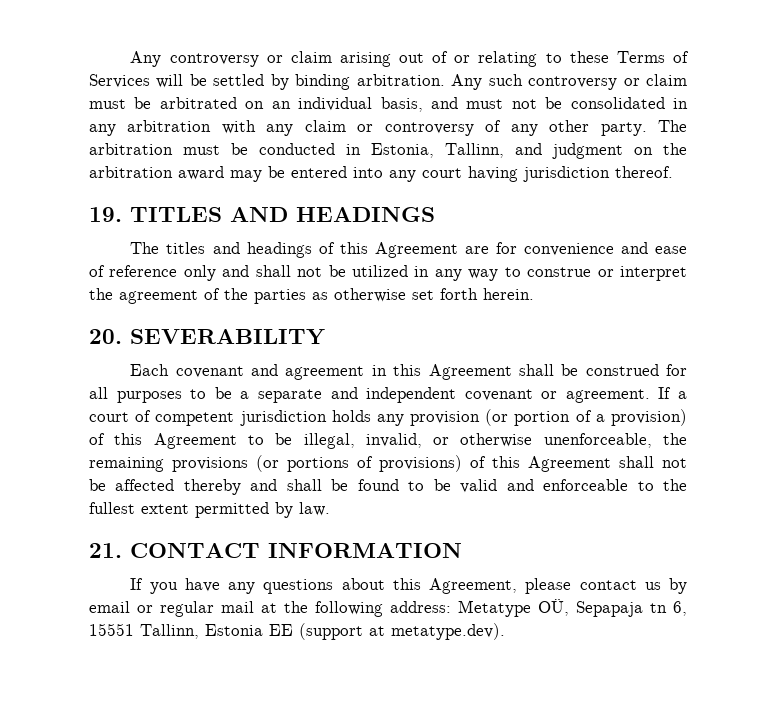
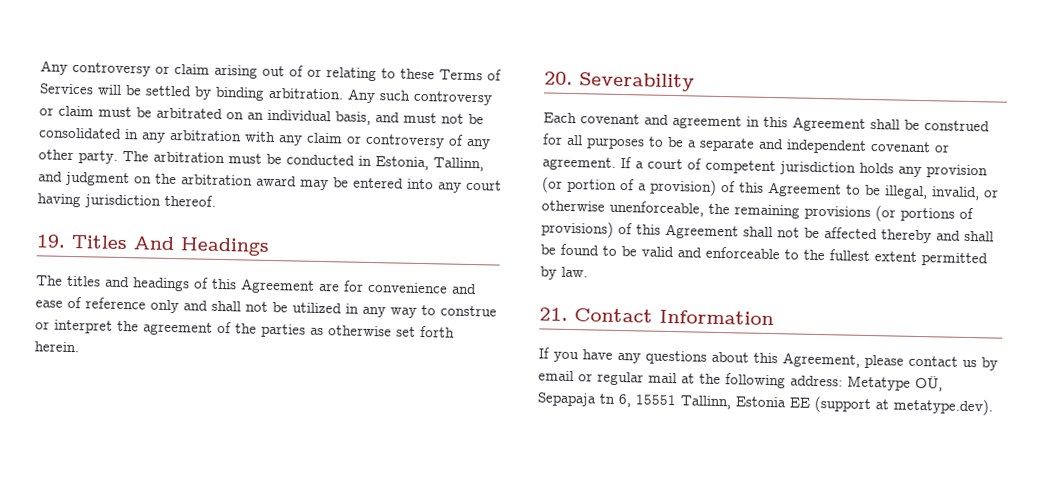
- 19. TITLES AND HEADINGS
+ 19. Titles And Headings
- 20. SEVERABILITY
+ 20. Severability
- 21. CONTACT INFORMATION
+ 21. Contact Information

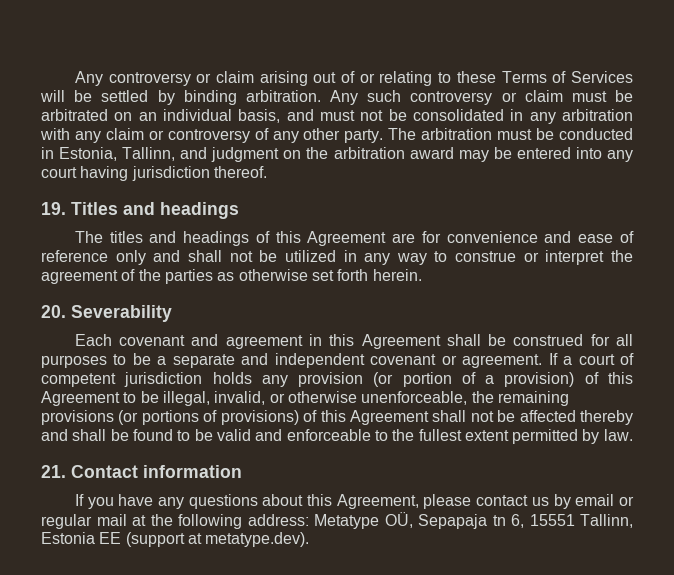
- 19. Titles And Headings
+ 19. Titles and headings
- 21. Contact Information
+ 21. Contact information

